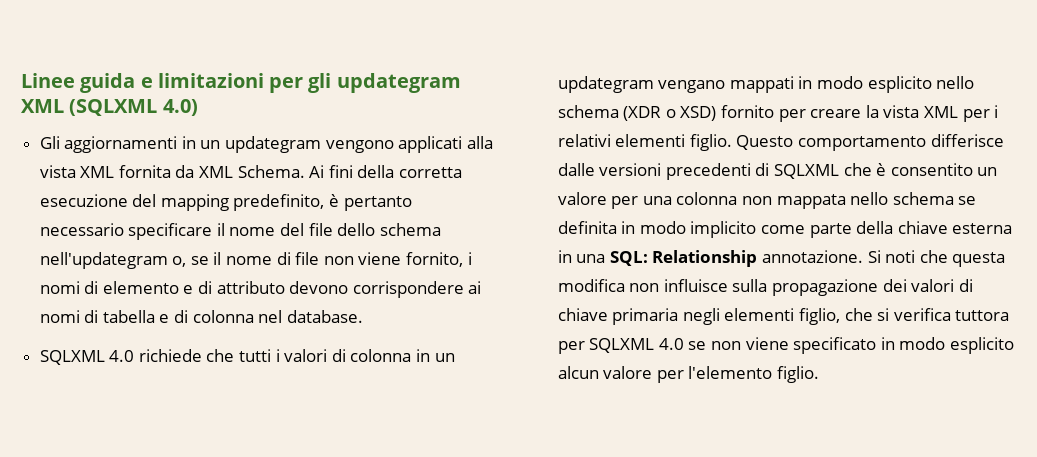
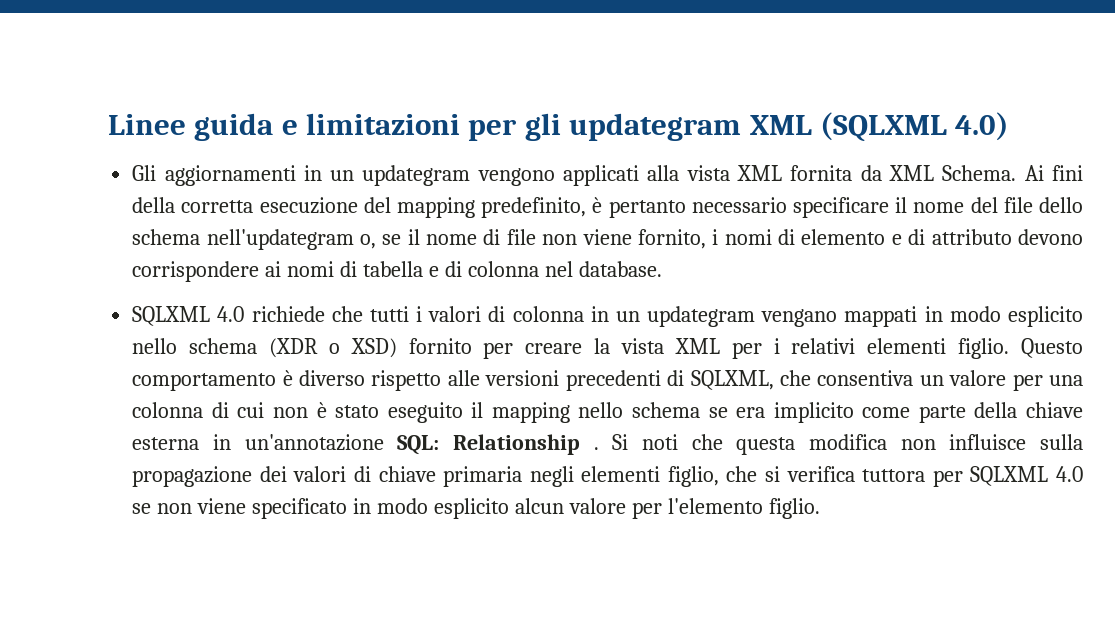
- Questo comportamento differisce dalle versioni precedenti di SQLXML che è consentito un valore per una colonna non mappata nello schema se definita in modo implicito come parte della chiave esterna in una SQL: Relationship annotazione.
+ Questo comportamento è diverso rispetto alle versioni precedenti di SQLXML, che consentiva un valore per una colonna di cui non è stato eseguito il mapping nello schema se era implicito come parte della chiave esterna in un'annotazione SQL: Relationship .

